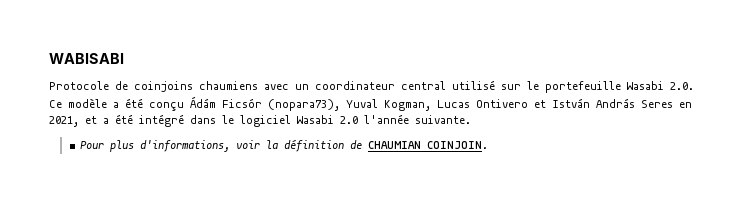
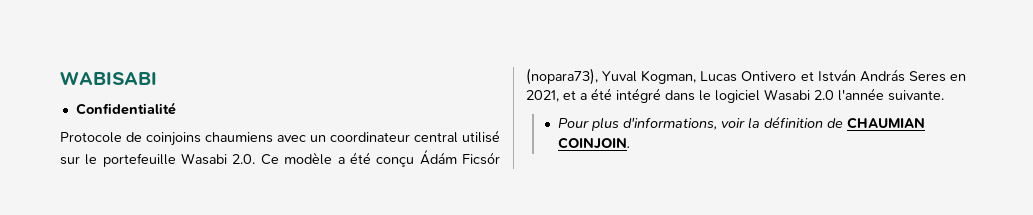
+ Confidentialité

